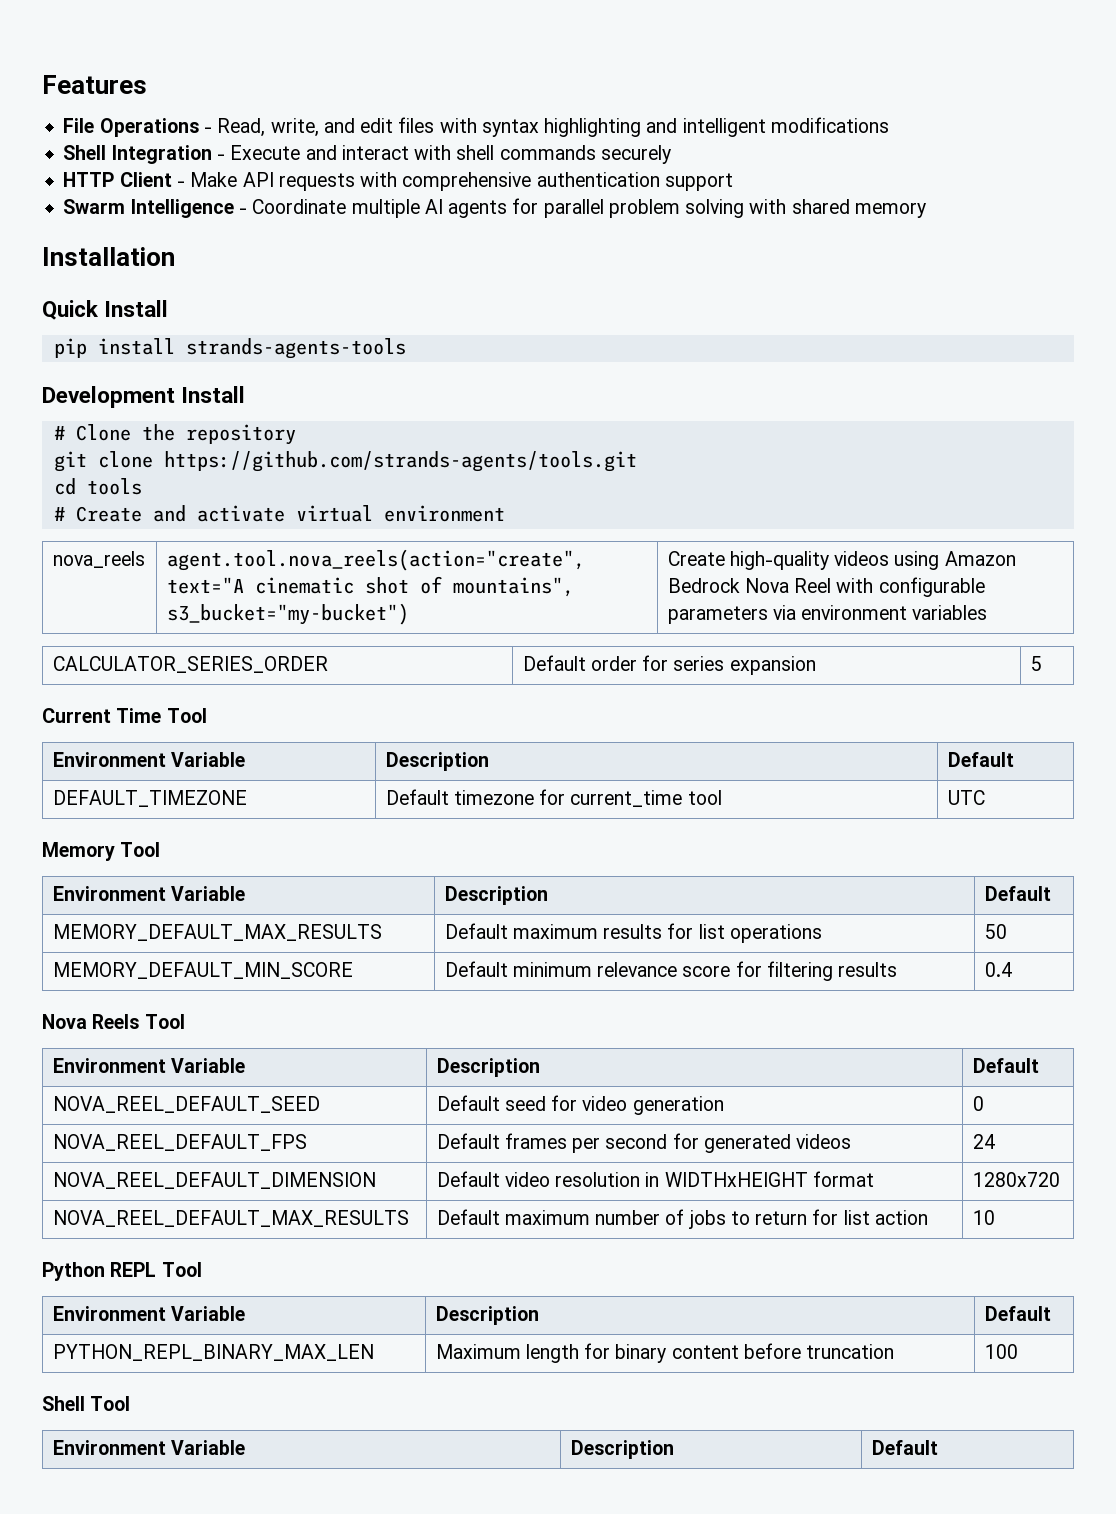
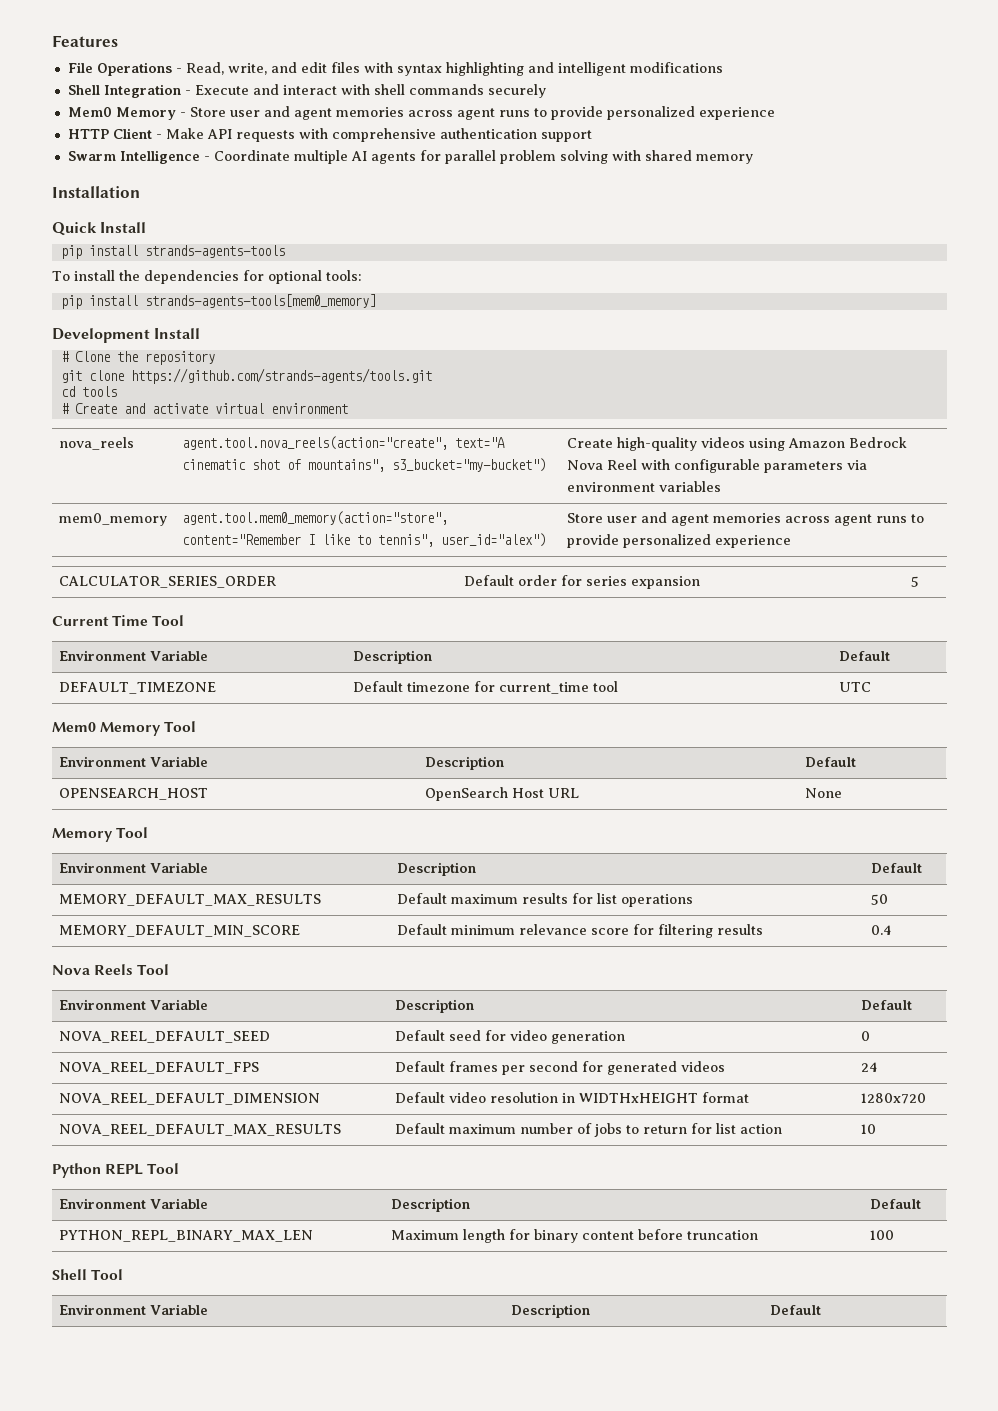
+ Mem0 Memory - Store user and agent memories across agent runs to provide personalized experience
+ To install the dependencies for optional tools:
+ pip install strands-agents-tools[mem0_memory]
+ mem0_memory | agent.tool.mem0_memory(action="store", content="Remember I like to tennis", user_id="alex") | Store user and agent memories across agent runs to provide personalized experience
+ Mem0 Memory Tool
+ Environment Variable | Description | Default
+ OPENSEARCH_HOST | OpenSearch Host URL | None

